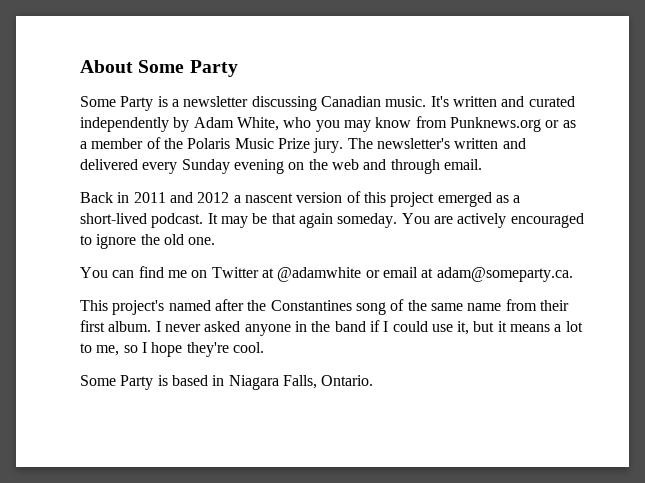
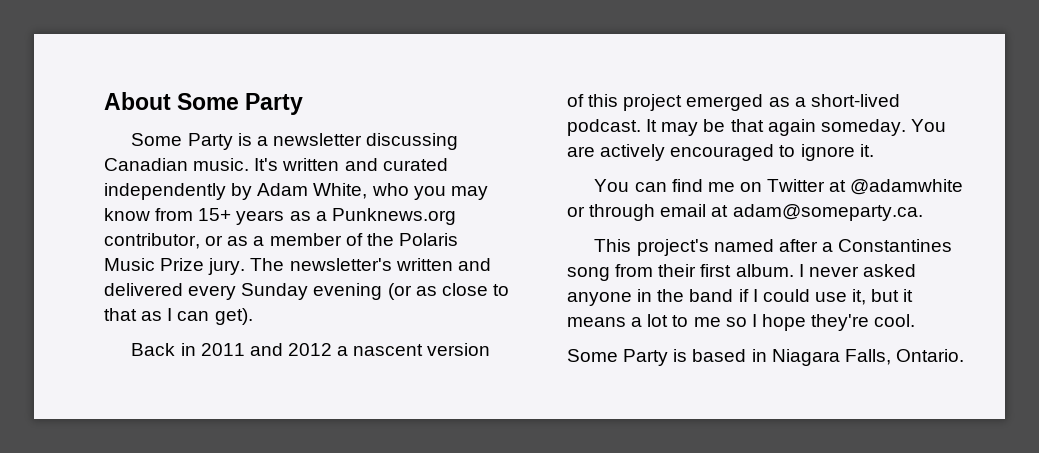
- It's written and curated independently by Adam White, who you may know from Punknews.org or as a member of the Polaris Music Prize jury.
+ It's written and curated independently by Adam White, who you may know from 15+ years as a Punknews.org contributor, or as a member of the Polaris Music Prize jury.
- The newsletter's written and delivered every Sunday evening on the web and through email.
+ The newsletter's written and delivered every Sunday evening (or as close to that as I can get).
- You are actively encouraged to ignore the old one.
+ You are actively encouraged to ignore it.
- You can find me on Twitter at @adamwhite or email at adam@someparty.ca.
+ You can find me on Twitter at @adamwhite or through email at adam@someparty.ca.
- This project's named after the Constantines song of the same name from their first album.
+ This project's named after a Constantines song from their first album.
- I never asked anyone in the band if I could use it, but it means a lot to me, so I hope they're cool.
+ I never asked anyone in the band if I could use it, but it means a lot to me so I hope they're cool.

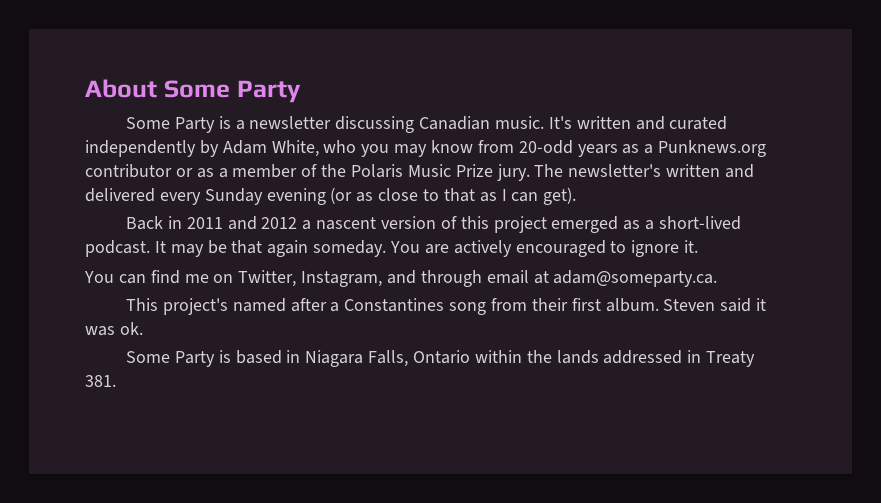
- It's written and curated independently by Adam White, who you may know from 15+ years as a Punknews.org contributor, or as a member of the Polaris Music Prize jury.
+ It's written and curated independently by Adam White, who you may know from 20-odd years as a Punknews.org contributor or as a member of the Polaris Music Prize jury.
- You can find me on Twitter at @adamwhite or through email at adam@someparty.ca.
+ You can find me on Twitter, Instagram, and through email at adam@someparty.ca.
- I never asked anyone in the band if I could use it, but it means a lot to me so I hope they're cool.
+ Steven said it was ok.
- Some Party is based in Niagara Falls, Ontario.
+ Some Party is based in Niagara Falls, Ontario within the lands addressed in Treaty 381.

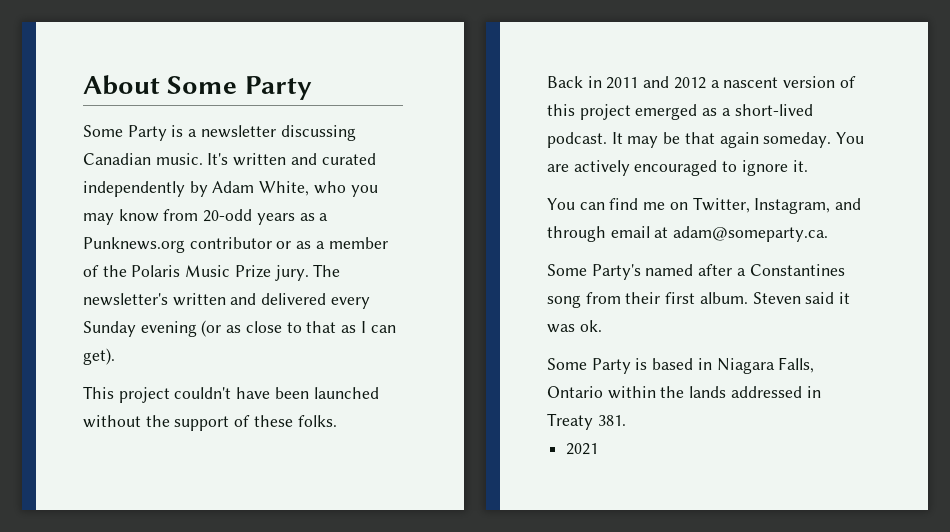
+ This project couldn't have been launched without the support of these folks.
- This project's named after a Constantines song from their first album.
+ Some Party's named after a Constantines song from their first album.
+ 2021

